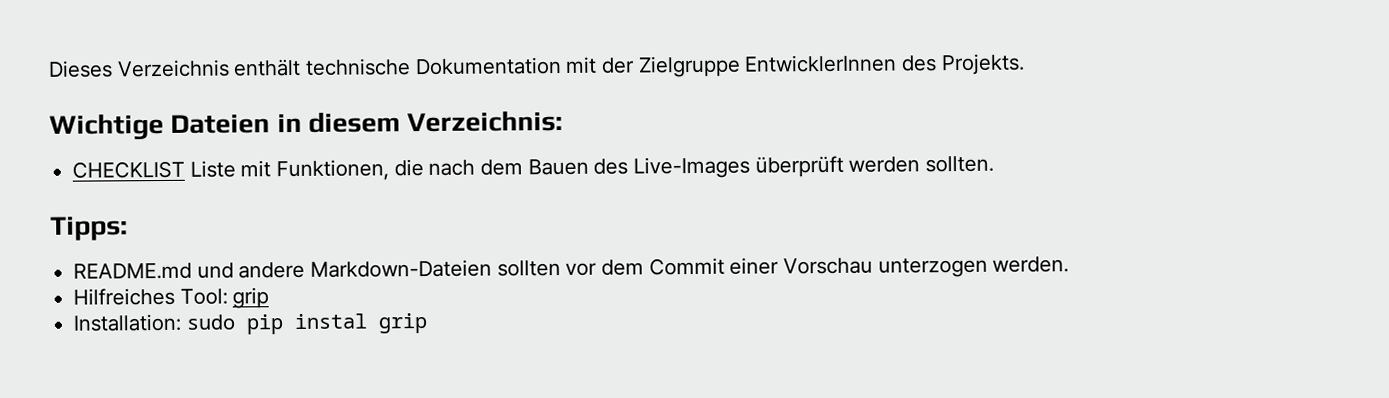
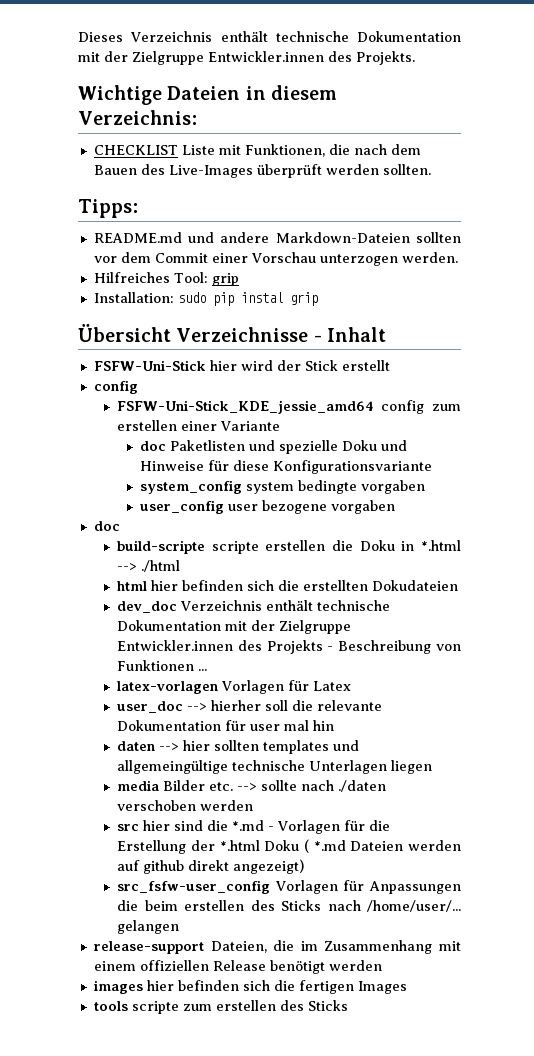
- Dieses Verzeichnis enthält technische Dokumentation mit der Zielgruppe EntwicklerInnen des Projekts.
+ Dieses Verzeichnis enthält technische Dokumentation mit der Zielgruppe Entwickler.innen des Projekts.
+ Übersicht Verzeichnisse - Inhalt
+ FSFW-Uni-Stick hier wird der Stick erstellt
+ config
+ FSFW-Uni-Stick_KDE_jessie_amd64 config zum erstellen einer Variante
+ doc Paketlisten und spezielle Doku und Hinweise für diese Konfigurationsvariante
+ system_config system bedingte vorgaben
+ user_config user bezogene vorgaben
+ doc
+ build-scripte scripte erstellen die Doku in *.html --> ./html
+ html hier befinden sich die erstellten Dokudateien
+ dev_doc Verzeichnis enthält technische Dokumentation mit der Zielgruppe Entwickler.innen des Projekts - Beschreibung von Funktionen ...
+ latex-vorlagen Vorlagen für Latex
+ user_doc --> hierher soll die relevante Dokumentation für user mal hin
+ daten --> hier sollten templates und allgemeingültige technische Unterlagen liegen
+ media Bilder etc. --> sollte nach ./daten verschoben werden
+ src hier sind die *.md - Vorlagen für die Erstellung der *.html Doku ( *.md Dateien werden auf github direkt angezeigt)
+ src_fsfw-user_config Vorlagen für Anpassungen die beim erstellen des Sticks nach /home/user/... gelangen
+ release-support Dateien, die im Zusammenhang mit einem offiziellen Release benötigt werden
+ images hier befinden sich die fertigen Images
+ tools scripte zum erstellen des Sticks

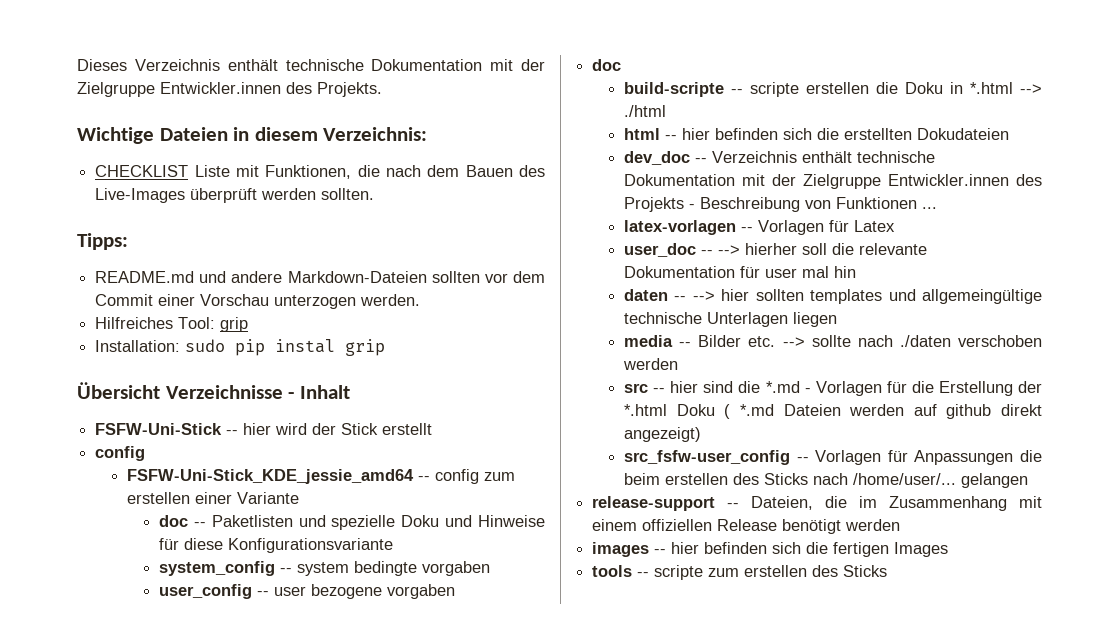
- FSFW-Uni-Stick hier wird der Stick erstellt
+ FSFW-Uni-Stick -- hier wird der Stick erstellt
- FSFW-Uni-Stick_KDE_jessie_amd64 config zum erstellen einer Variante
+ FSFW-Uni-Stick_KDE_jessie_amd64 -- config zum erstellen einer Variante
- doc Paketlisten und spezielle Doku und Hinweise für diese Konfigurationsvariante
+ doc -- Paketlisten und spezielle Doku und Hinweise für diese Konfigurationsvariante
- system_config system bedingte vorgaben
+ system_config -- system bedingte vorgaben
- user_config user bezogene vorgaben
+ user_config -- user bezogene vorgaben
- build-scripte scripte erstellen die Doku in *.html --> ./html
+ build-scripte -- scripte erstellen die Doku in *.html --> ./html
- html hier befinden sich die erstellten Dokudateien
+ html -- hier befinden sich die erstellten Dokudateien
- dev_doc Verzeichnis enthält technische Dokumentation mit der Zielgruppe Entwickler.innen des Projekts - Beschreibung von Funktionen ...
+ dev_doc -- Verzeichnis enthält technische Dokumentation mit der Zielgruppe Entwickler.innen des Projekts - Beschreibung von Funktionen ...
- latex-vorlagen Vorlagen für Latex
+ latex-vorlagen -- Vorlagen für Latex
- user_doc --> hierher soll die relevante Dokumentation für user mal hin
+ user_doc -- --> hierher soll die relevante Dokumentation für user mal hin
- daten --> hier sollten templates und allgemeingültige technische Unterlagen liegen
+ daten -- --> hier sollten templates und allgemeingültige technische Unterlagen liegen
- media Bilder etc. --> sollte nach ./daten verschoben werden
+ media -- Bilder etc. --> sollte nach ./daten verschoben werden
- src hier sind die *.md - Vorlagen für die Erstellung der *.html Doku ( *.md Dateien werden auf github direkt angezeigt)
+ src -- hier sind die *.md - Vorlagen für die Erstellung der *.html Doku ( *.md Dateien werden auf github direkt angezeigt)
- src_fsfw-user_config Vorlagen für Anpassungen die beim erstellen des Sticks nach /home/user/... gelangen
+ src_fsfw-user_config -- Vorlagen für Anpassungen die beim erstellen des Sticks nach /home/user/... gelangen
- release-support Dateien, die im Zusammenhang mit einem offiziellen Release benötigt werden
+ release-support -- Dateien, die im Zusammenhang mit einem offiziellen Release benötigt werden
- images hier befinden sich die fertigen Images
+ images -- hier befinden sich die fertigen Images
- tools scripte zum erstellen des Sticks
+ tools -- scripte zum erstellen des Sticks

